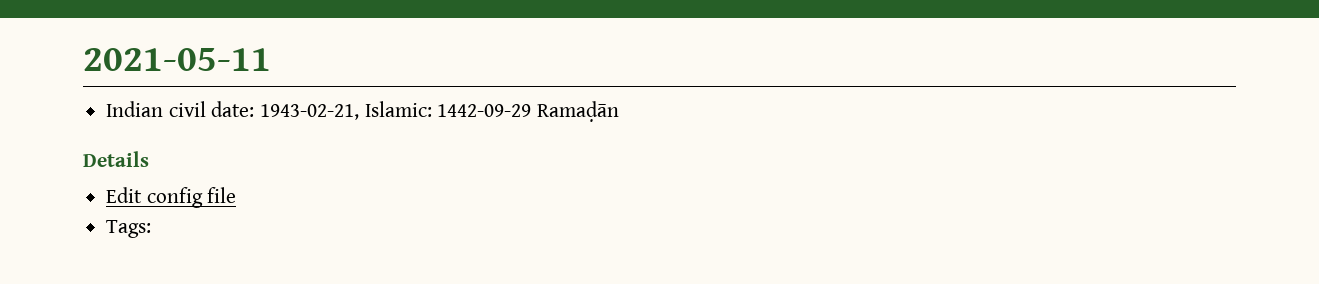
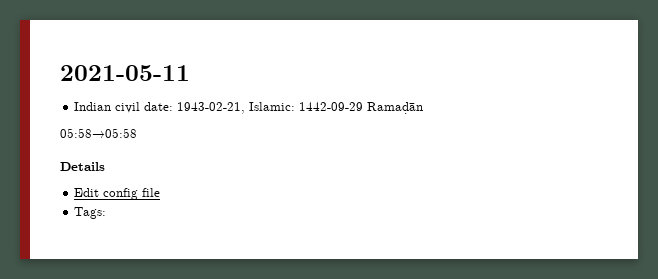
+ 05:58→05:58

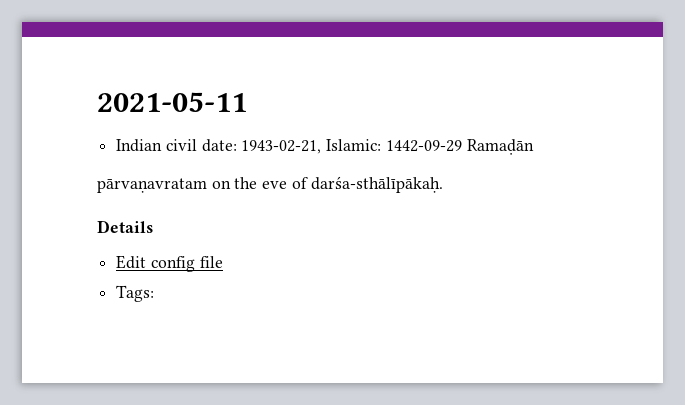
- 05:58→05:58
+ pārvaṇavratam on the eve of darśa-sthālīpākaḥ.

